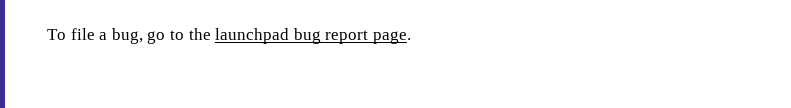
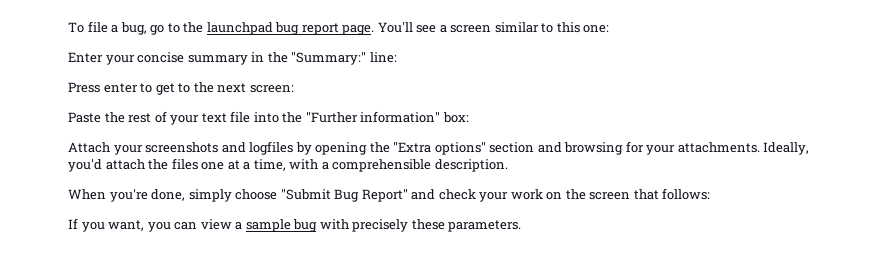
+ You'll see a screen similar to this one:
+ Enter your concise summary in the "Summary:" line:
+ Press enter to get to the next screen:
+ Paste the rest of your text file into the "Further information" box:
+ Attach your screenshots and logfiles by opening the "Extra options" section and browsing for your attachments. Ideally, you'd attach the files one at a time, with a comprehensible description.
+ When you're done, simply choose "Submit Bug Report" and check your work on the screen that follows:
+ If you want, you can view a sample bug with precisely these parameters.

